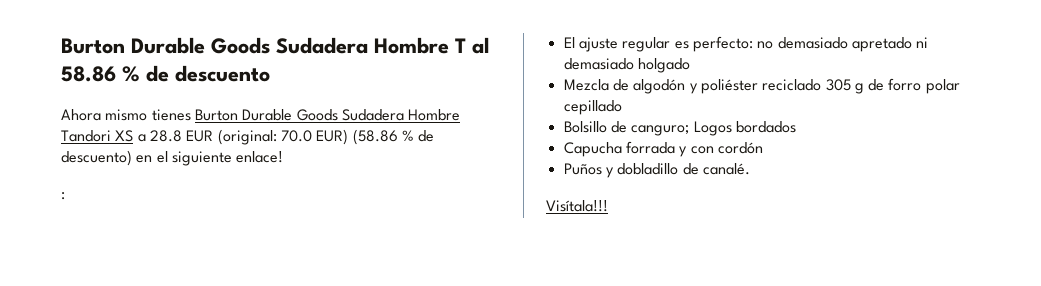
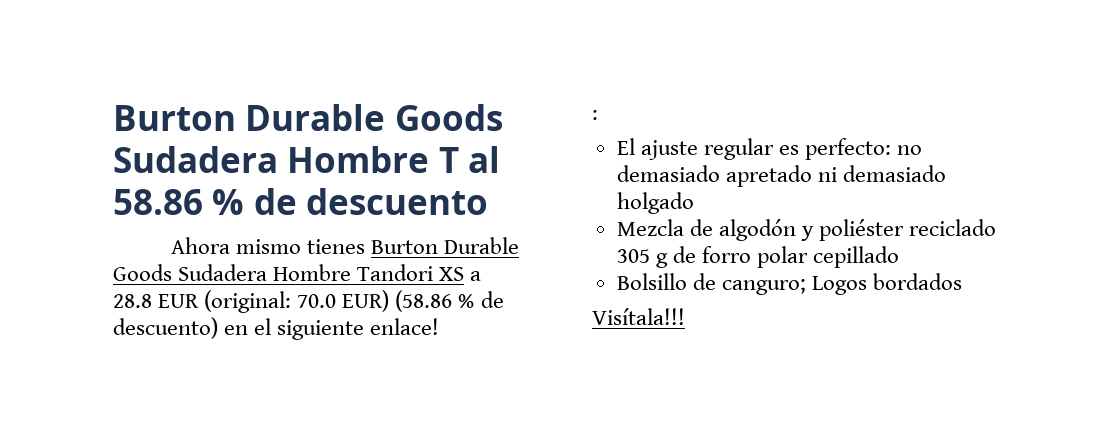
- Capucha forrada y con cordón
- Puños y dobladillo de canalé.

